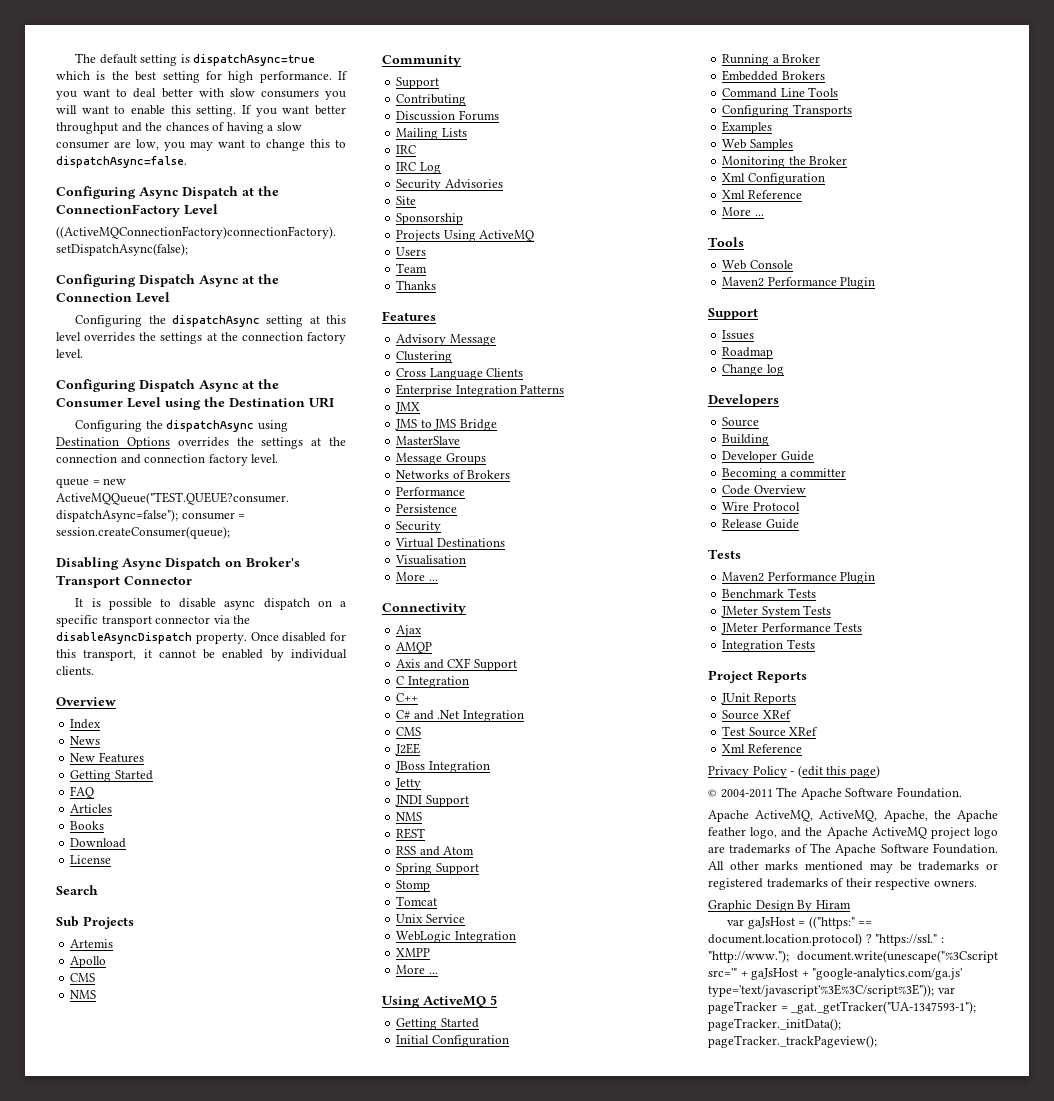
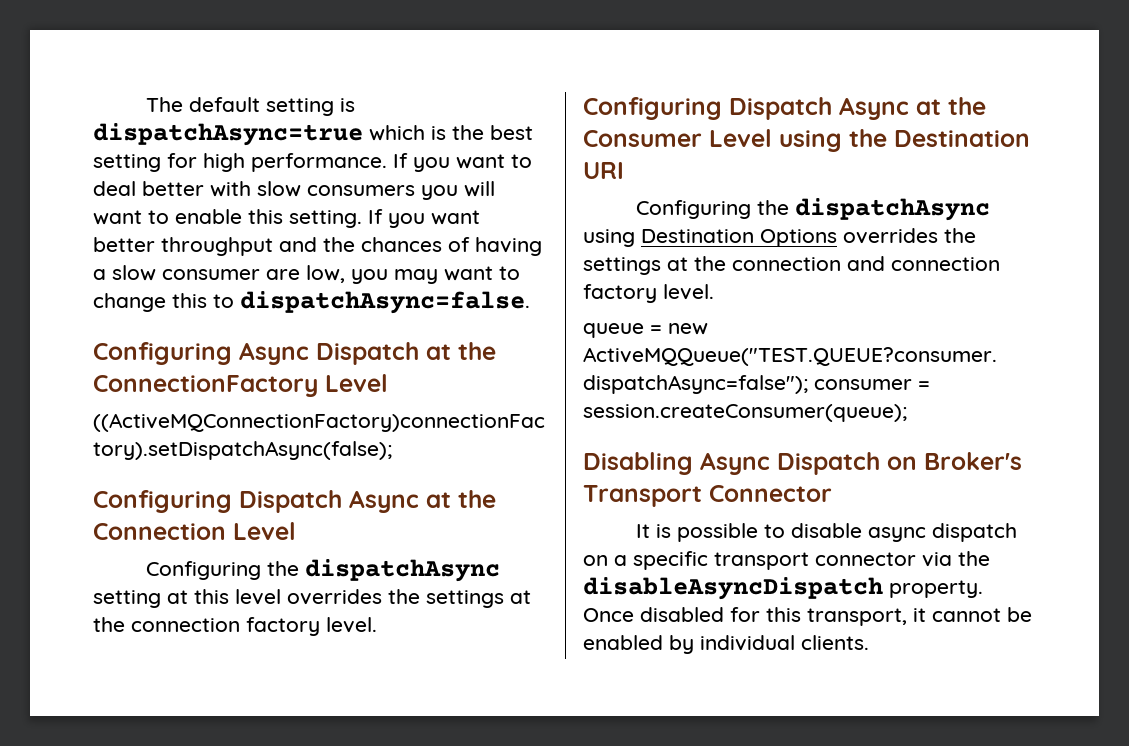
  Once disabled for this transport, it cannot be enabled by individual clients.
- Overview
- Index
- News
- New Features
- Getting Started
- FAQ
- Articles
- Books
- Download
- License
- Search
- Sub Projects
- Artemis
- Apollo
- CMS
- NMS
- Community
- Support
- Contributing
- Discussion Forums
- Mailing Lists
- IRC
- IRC Log
- Security Advisories
- Site
- Sponsorship
- Projects Using ActiveMQ
- Users
- Team
- Thanks
- Features
- Advisory Message
- Clustering
- Cross Language Clients
- Enterprise Integration Patterns
- JMX
- JMS to JMS Bridge
- MasterSlave
- Message Groups
- Networks of Brokers
- Performance
- Persistence
- Security
- Virtual Destinations
- Visualisation
- More ...
- Connectivity
- Ajax
- AMQP
- Axis and CXF Support
- C Integration
- C++
- C# and .Net Integration
- CMS
- J2EE
- JBoss Integration
- Jetty
- JNDI Support
- NMS
- REST
- RSS and Atom
- Spring Support
- Stomp
- Tomcat
- Unix Service
- WebLogic Integration
- XMPP
- More ...
- Using ActiveMQ 5
- Getting Started
- Initial Configuration
- Running a Broker
- Embedded Brokers
- Command Line Tools
- Configuring Transports
- Examples
- Web Samples
- Monitoring the Broker
- Xml Configuration
- Xml Reference
- More ...
- Tools
- Web Console
- Maven2 Performance Plugin
- Support
- Issues
- Roadmap
- Change log
- Developers
- Source
- Building
- Developer Guide
- Becoming a committer
- Code Overview
- Wire Protocol
- Release Guide
- Tests
- Maven2 Performance Plugin
- Benchmark Tests
- JMeter System Tests
- JMeter Performance Tests
- Integration Tests
- Project Reports
- JUnit Reports
- Source XRef
- Test Source XRef
- Xml Reference
- Privacy Policy - (edit this page)
- © 2004-2011 The Apache Software Foundation.
- Apache ActiveMQ, ActiveMQ, Apache, the Apache feather logo, and the Apache ActiveMQ project logo are trademarks of The Apache Software Foundation. All other marks mentioned may be trademarks or registered trademarks of their respective owners.
- Graphic Design By Hiram
- var gaJsHost = (("https:" == document.location.protocol) ? "https://ssl." : "http://www."); document.write(unescape("%3Cscript src='" + gaJsHost + "google-analytics.com/ga.js' type='text/javascript'%3E%3C/script%3E")); var pageTracker = _gat._getTracker("UA-1347593-1"); pageTracker._initData(); pageTracker._trackPageview();

